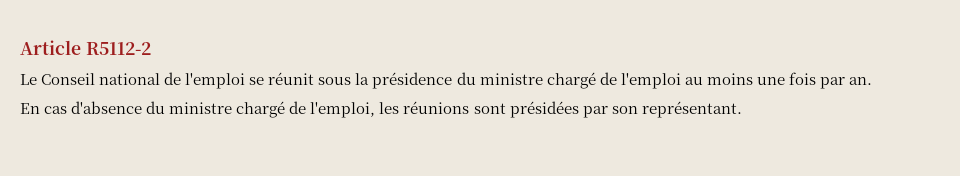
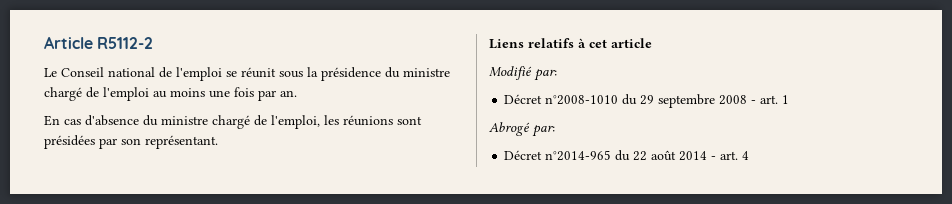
+ Liens relatifs à cet article
+ Modifié par:
+ Décret n°2008-1010 du 29 septembre 2008 - art. 1
+ Abrogé par:
+ Décret n°2014-965 du 22 août 2014 - art. 4

